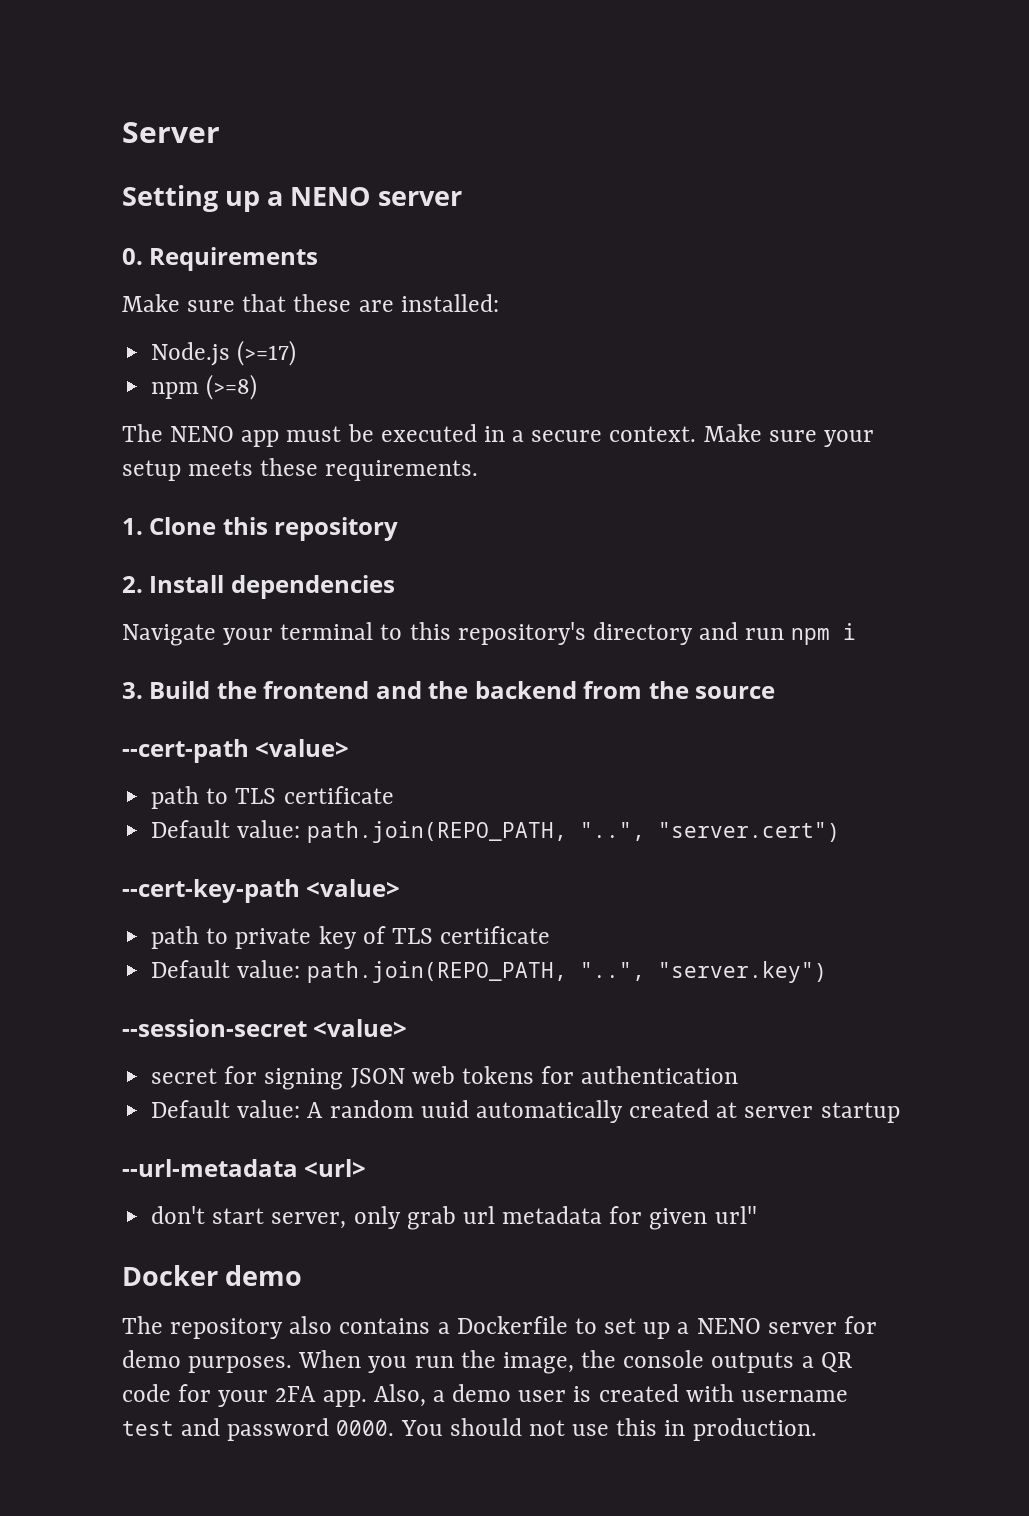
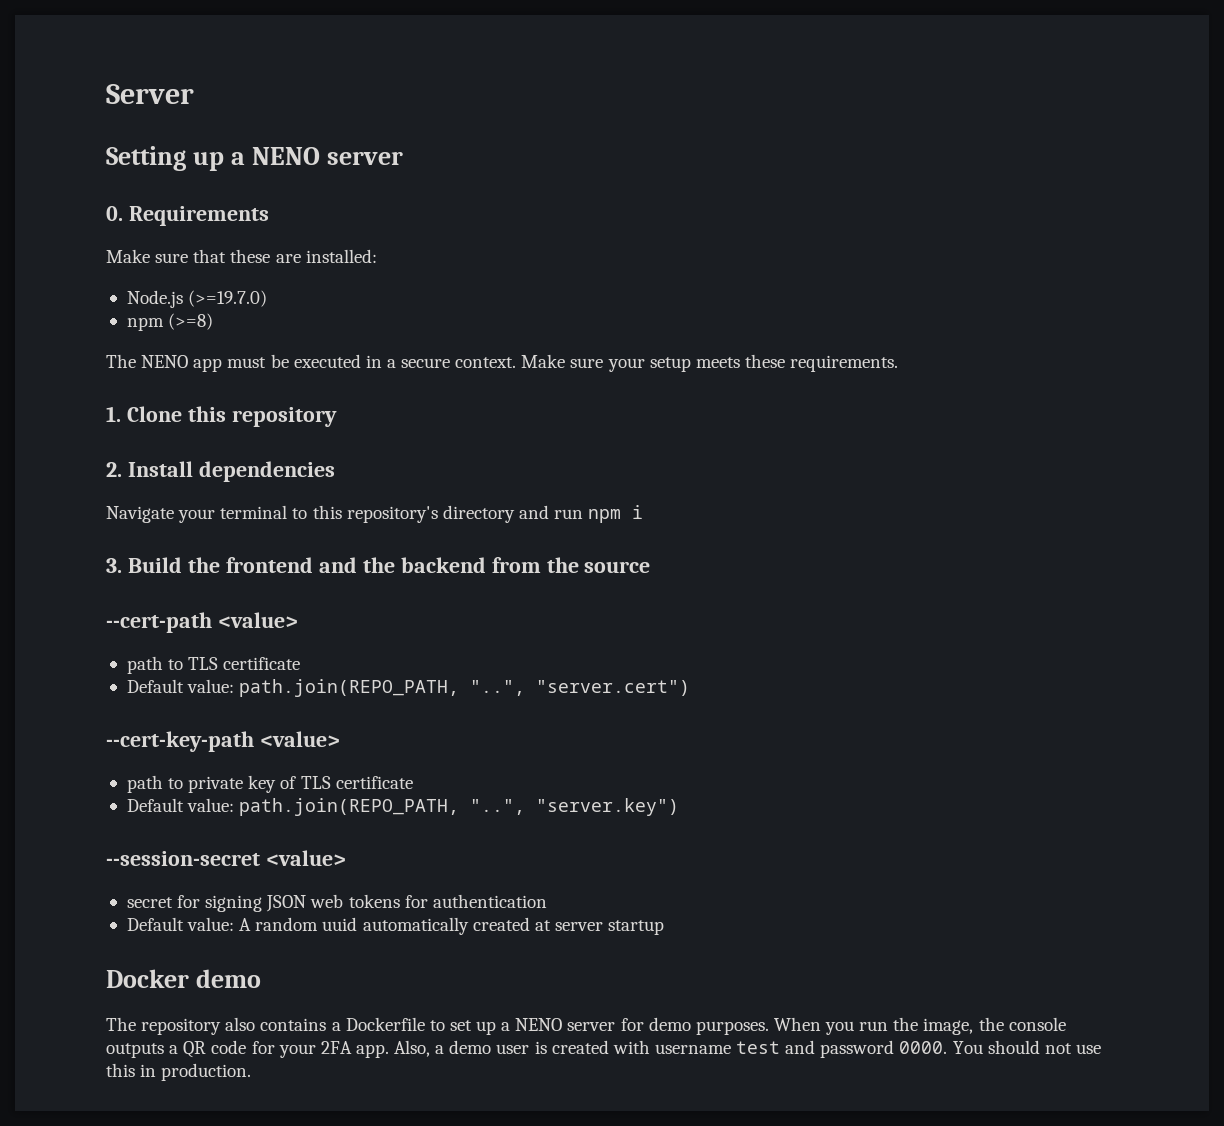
- Node.js (>=17)
+ Node.js (>=19.7.0)
- --url-metadata <url>
- don't start server, only grab url metadata for given url"

